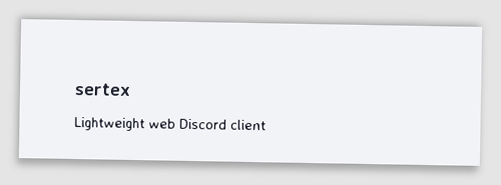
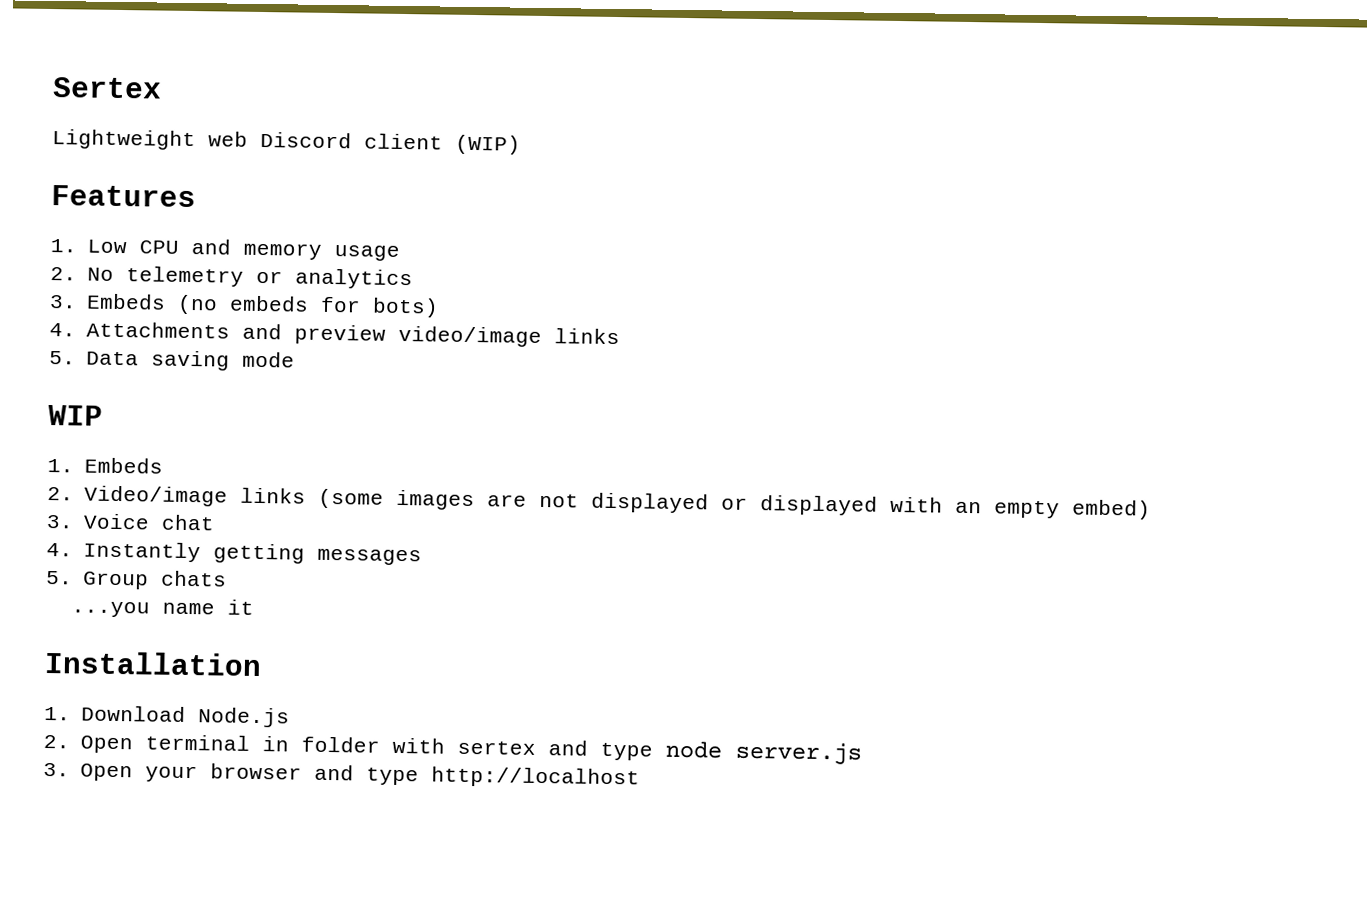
- sertex
+ Sertex
- Lightweight web Discord client
+ Lightweight web Discord client (WIP)
+ Features
+ 1. Low CPU and memory usage
+ 2. No telemetry or analytics
+ 3. Embeds (no embeds for bots)
+ 4. Attachments and preview video/image links
+ 5. Data saving mode
+ WIP
+ 1. Embeds
+ 2. Video/image links (some images are not displayed or displayed with an empty embed)
+ 3. Voice chat
+ 4. Instantly getting messages
+ 5. Group chats
+ ...you name it
+ Installation
+ 1. Download Node.js
+ 2. Open terminal in folder with sertex and type node server.js
+ 3. Open your browser and type http://localhost

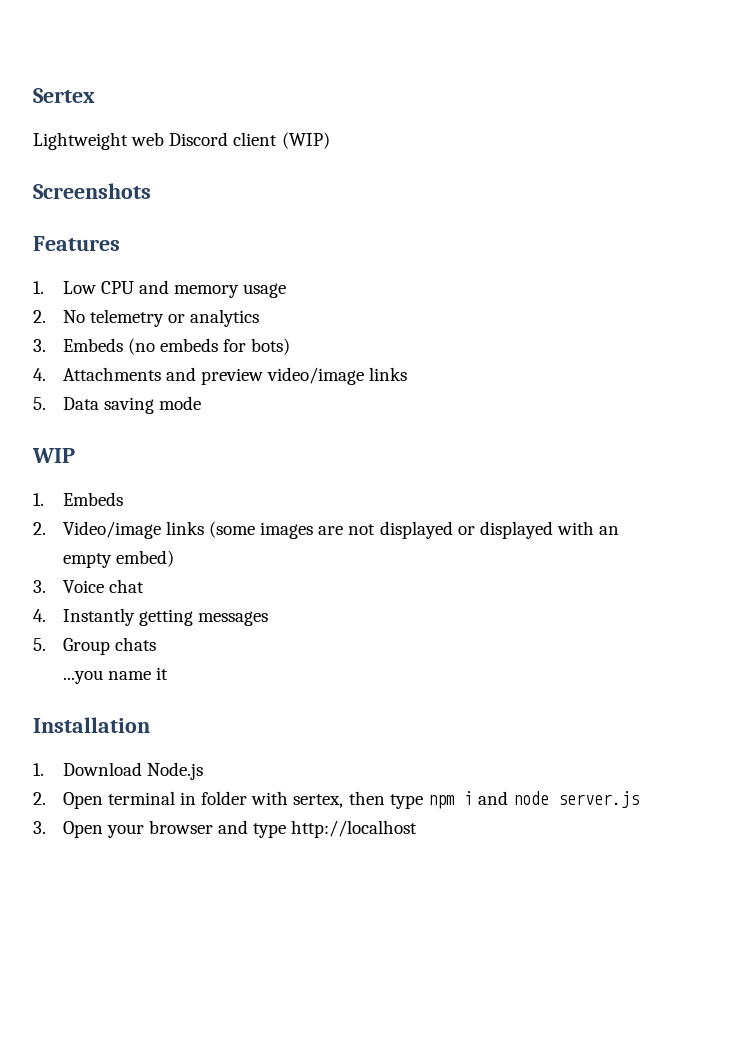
+ Screenshots
- 2. Open terminal in folder with sertex and type node server.js
+ 2. Open terminal in folder with sertex, then type npm i and node server.js

